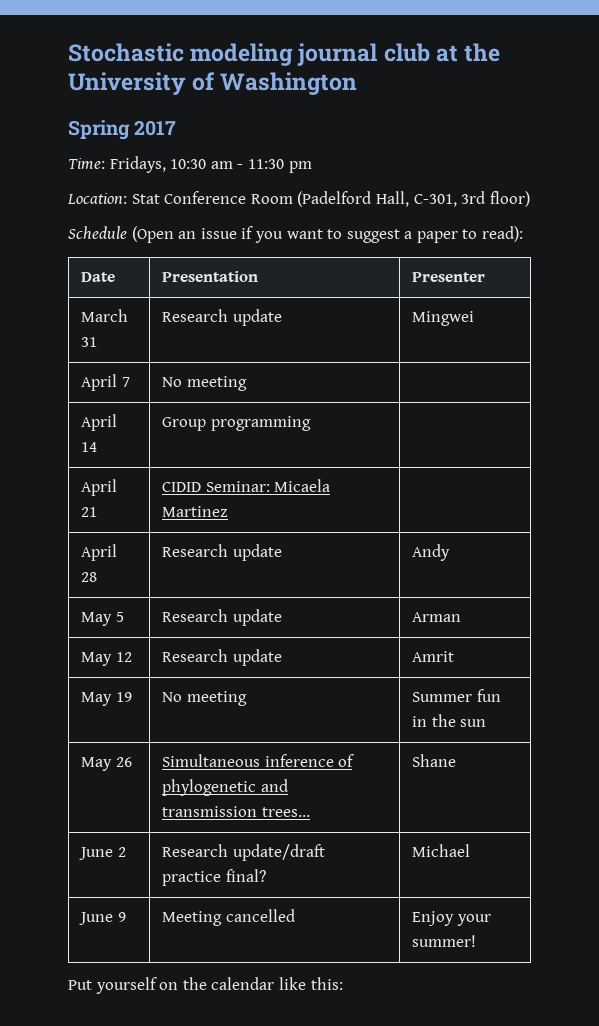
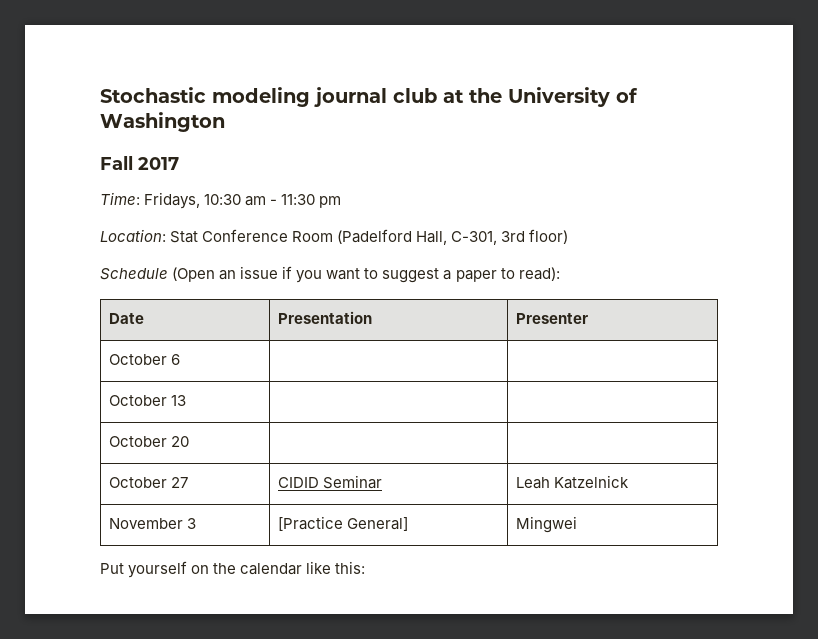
- Spring 2017
+ Fall 2017
- March 31 | Research update | Mingwei
- April 7 | No meeting |
- April 14 | Group programming |
- April 21 | CIDID Seminar: Micaela Martinez |
- April 28 | Research update | Andy
- May 5 | Research update | Arman
- May 12 | Research update | Amrit
- May 19 | No meeting | Summer fun in the sun
- May 26 | Simultaneous inference of phylogenetic and transmission trees... | Shane
- June 2 | Research update/draft practice final? | Michael
- June 9 | Meeting cancelled | Enjoy your summer!
+ October 6 | |
+ October 13 | |
+ October 20 | |
+ October 27 | CIDID Seminar | Leah Katzelnick
+ November 3 | [Practice General] | Mingwei

